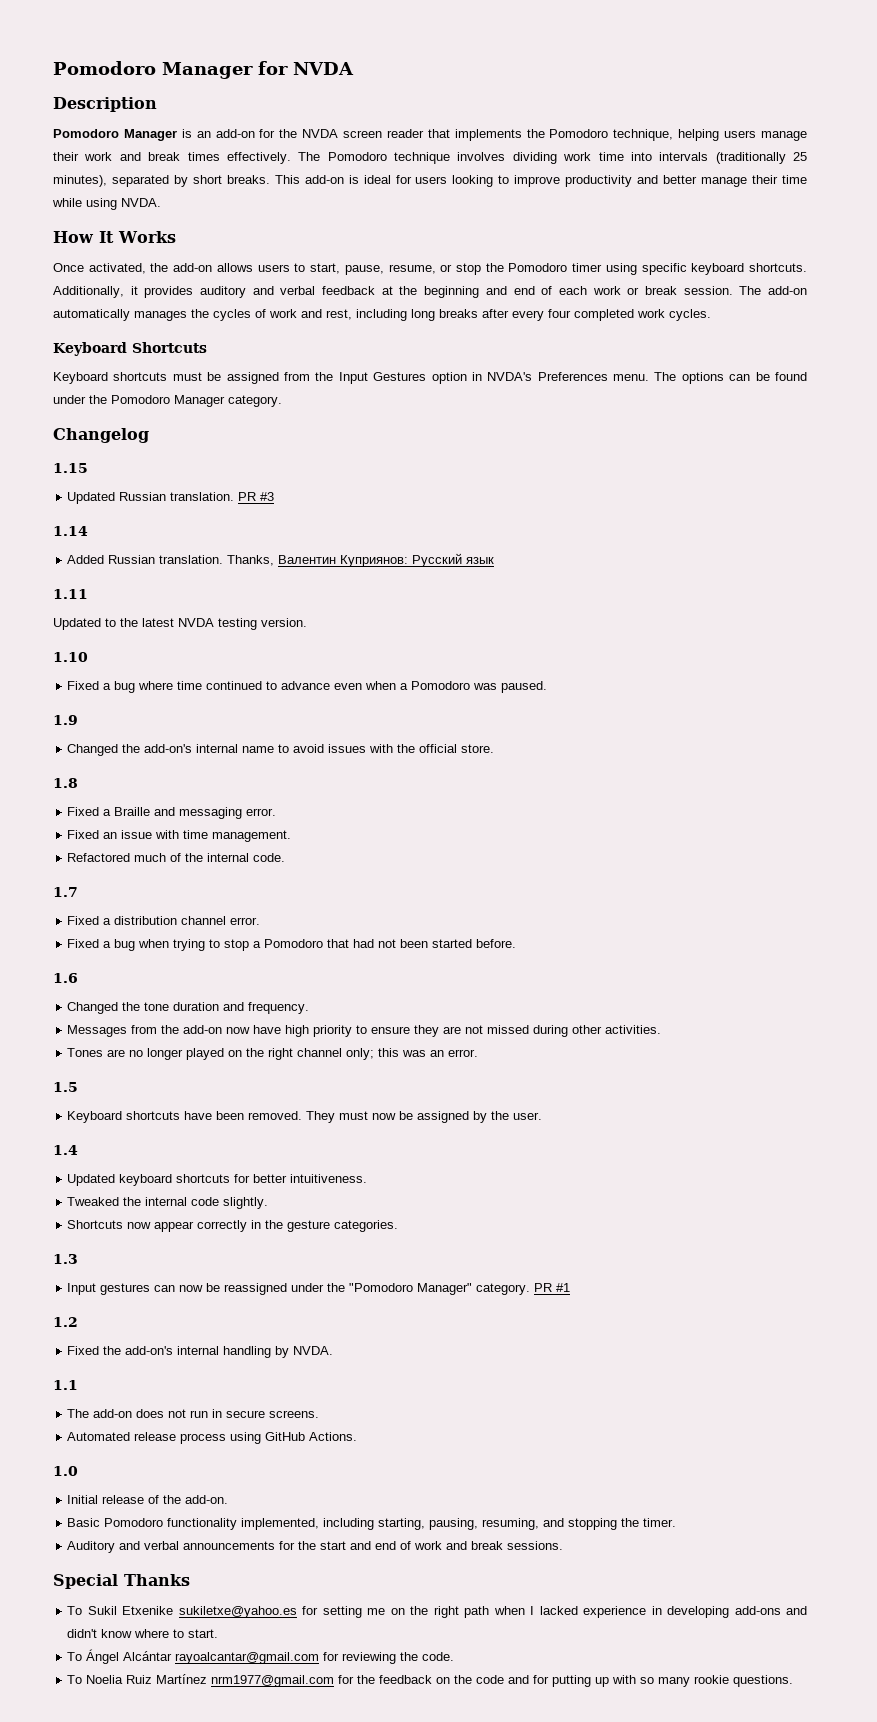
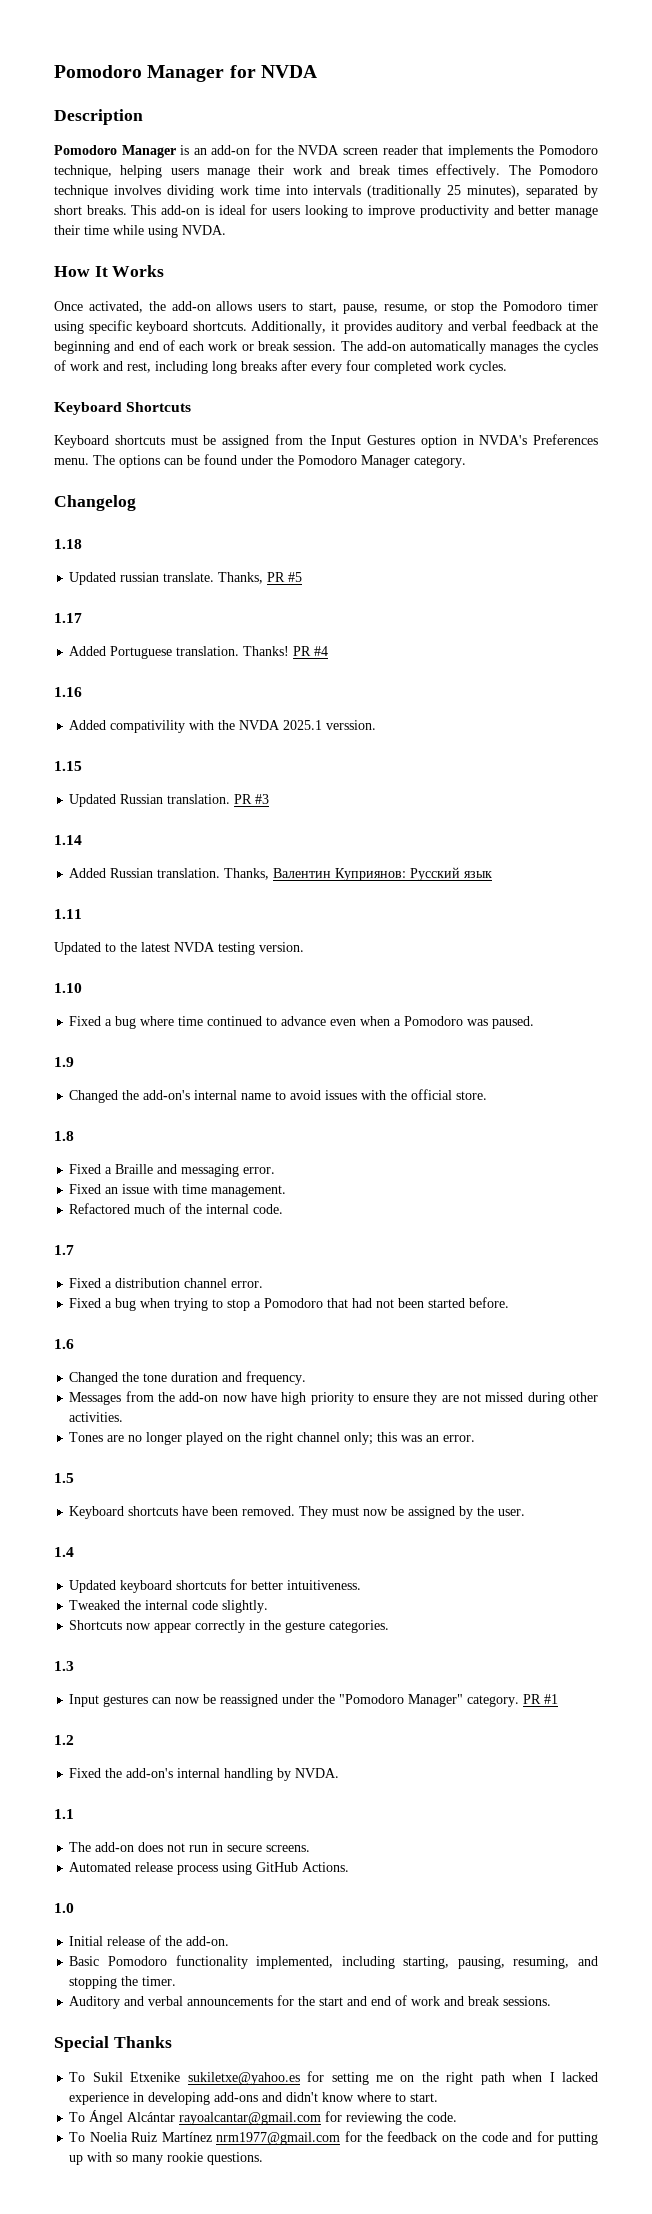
+ 1.18
+ Updated russian translate. Thanks, PR #5
+ 1.17
+ Added Portuguese translation. Thanks! PR #4
+ 1.16
+ Added compativility with the NVDA 2025.1 verssion.

